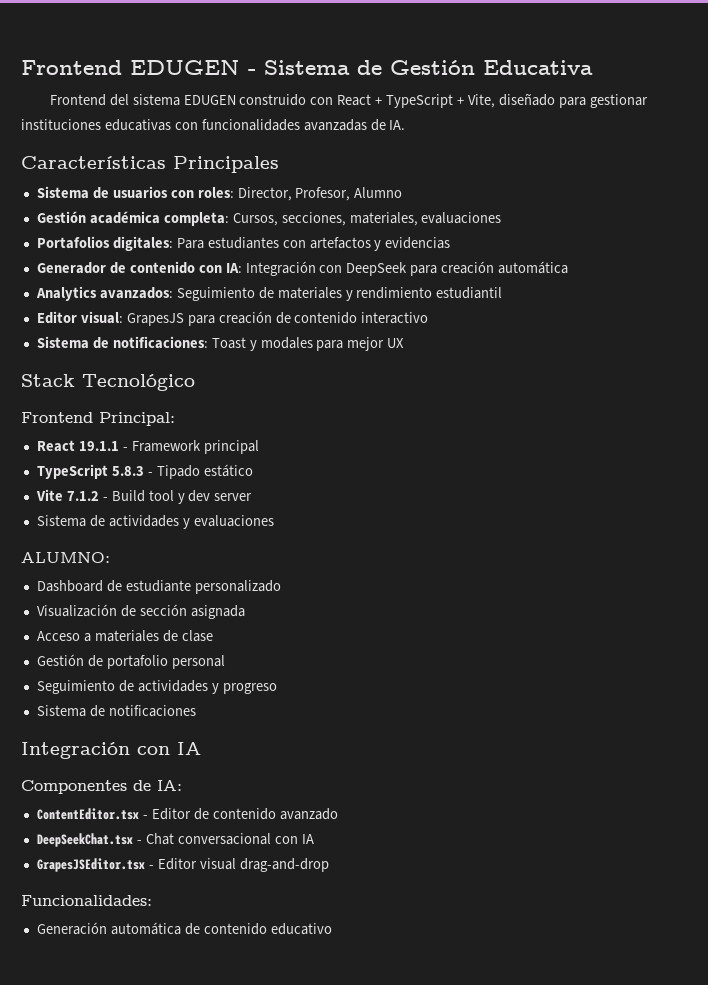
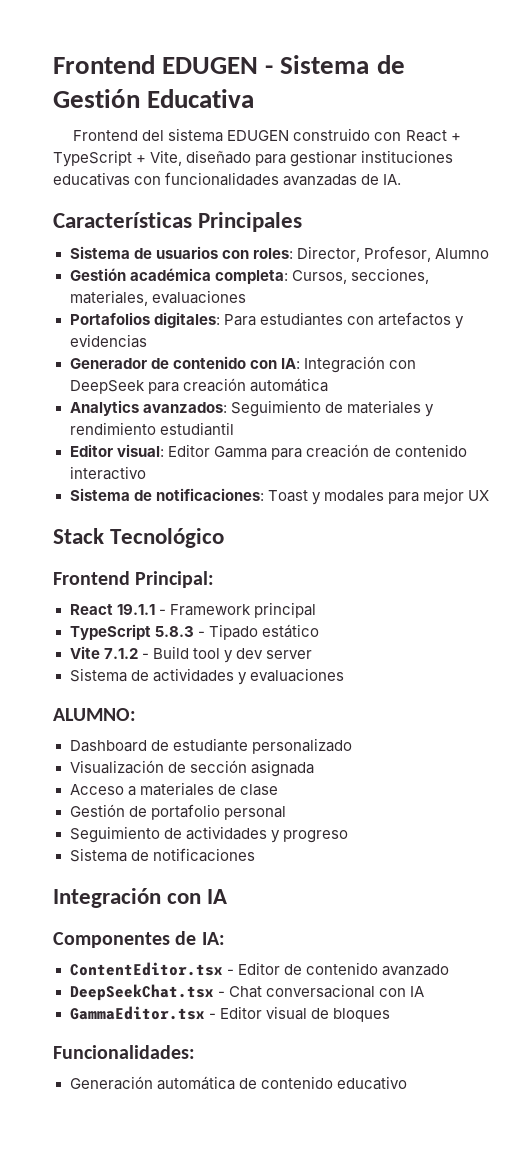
- Editor visual: GrapesJS para creación de contenido interactivo
+ Editor visual: Editor Gamma para creación de contenido interactivo
- GrapesJSEditor.tsx - Editor visual drag-and-drop
+ GammaEditor.tsx - Editor visual de bloques

